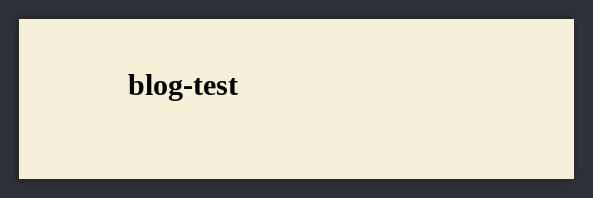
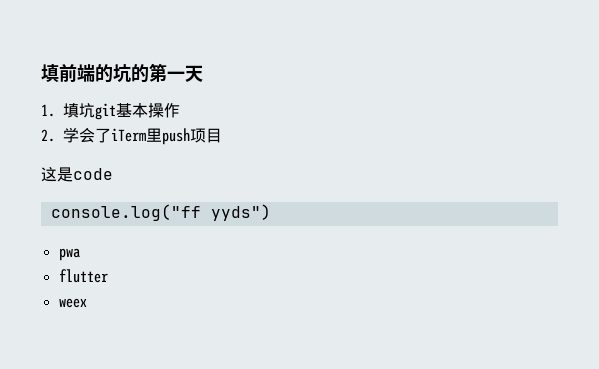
- blog-test
+ 填前端的坑的第一天
+ 1.填坑git基本操作
+ 2.学会了iTerm里push项目
+ 这是code
+ console.log("ff yyds")
+ pwa
+ flutter
+ weex

